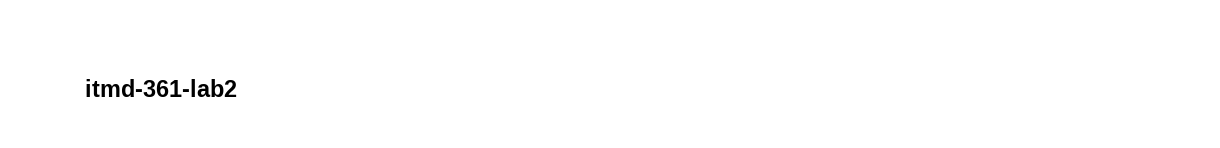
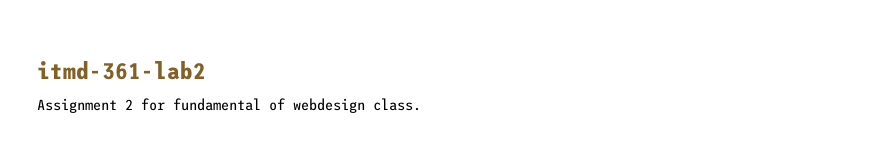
+ Assignment 2 for fundamental of webdesign class.

